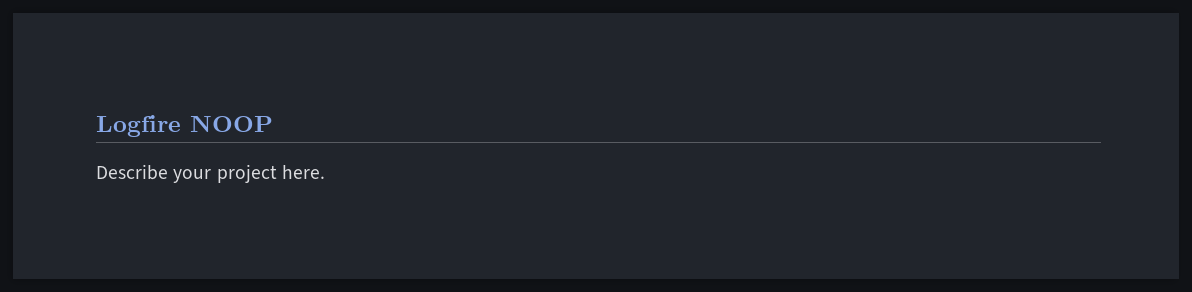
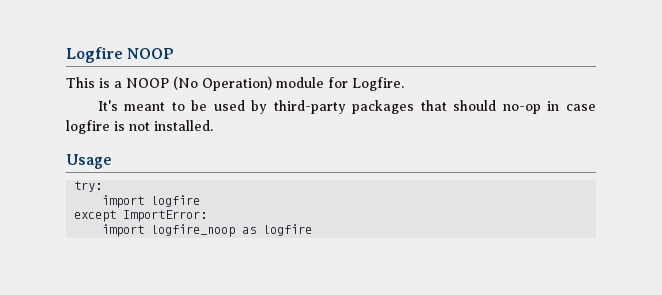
- Describe your project here.
+ This is a NOOP (No Operation) module for Logfire.
+ It's meant to be used by third-party packages that should no-op in case logfire is not installed.
+ Usage
+ try:
+ import logfire
+ except ImportError:
+ import logfire_noop as logfire

